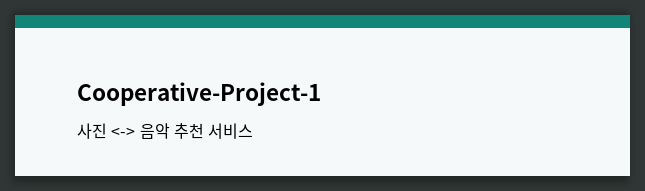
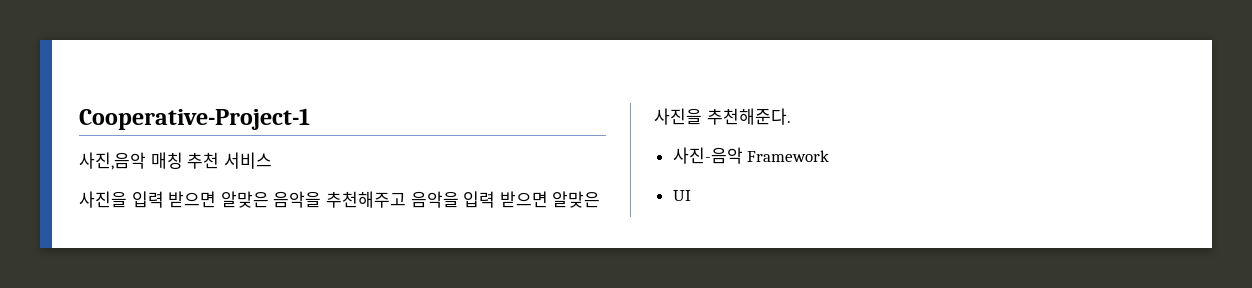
- 사진 <-> 음악 추천 서비스
+ 사진,음악 매칭 추천 서비스
+ 사진을 입력 받으면 알맞은 음악을 추천해주고 음악을 입력 받으면 알맞은 사진을 추천해준다.
+ 사진-음악 Framework
+ UI

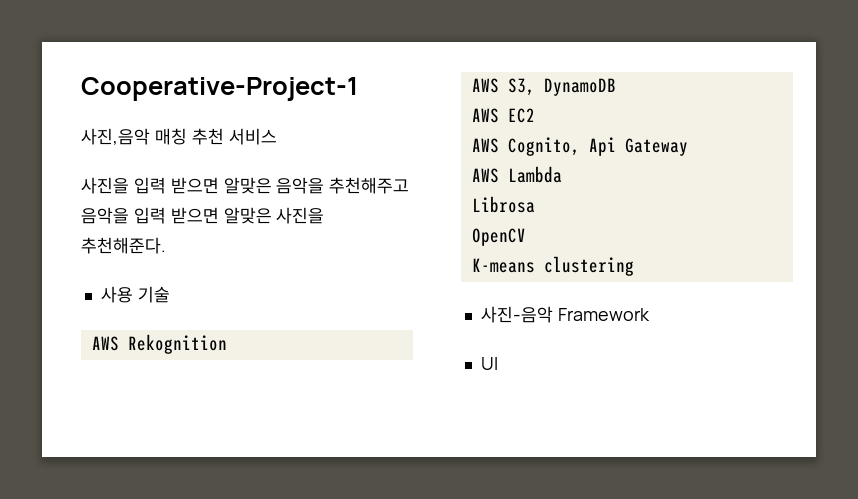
+ 사용 기술
+ AWS Rekognition
+ AWS S3, DynamoDB
+ AWS EC2
+ AWS Cognito, Api Gateway
+ AWS Lambda
+ Librosa
+ OpenCV
+ K-means clustering

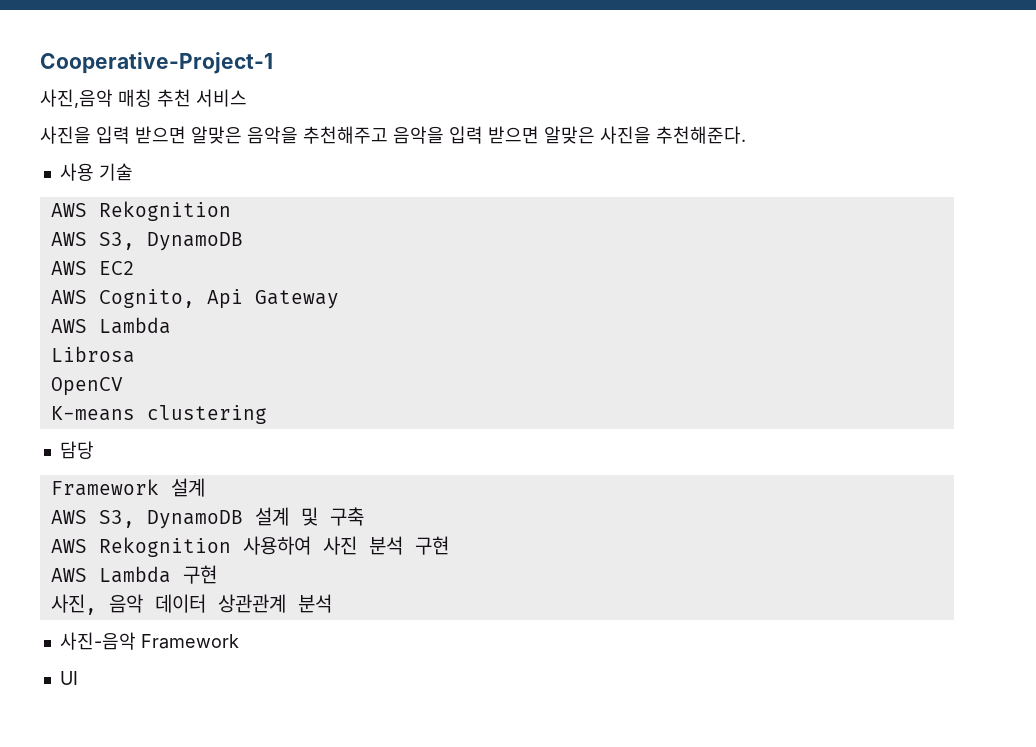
+ 담당
+ Framework 설계
+ AWS S3, DynamoDB 설계 및 구축
+ AWS Rekognition 사용하여 사진 분석 구현
+ AWS Lambda 구현
+ 사진, 음악 데이터 상관관계 분석

